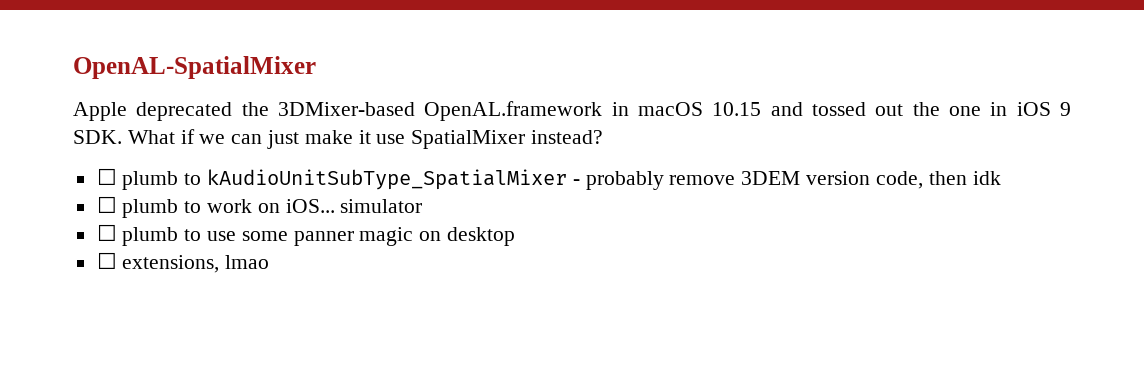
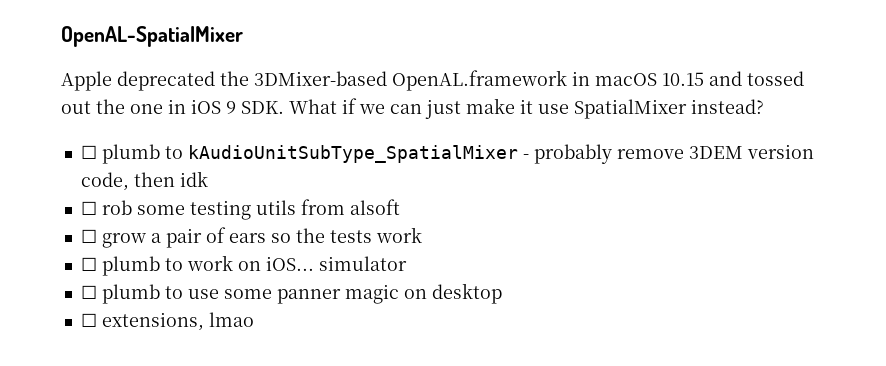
+ ☐ rob some testing utils from alsoft
+ ☐ grow a pair of ears so the tests work

